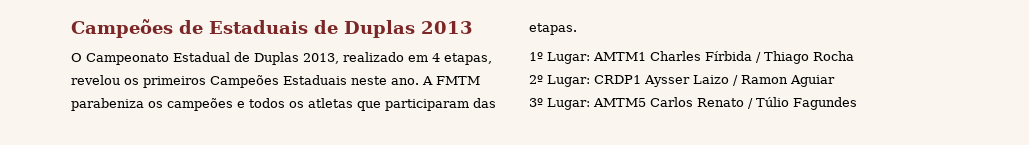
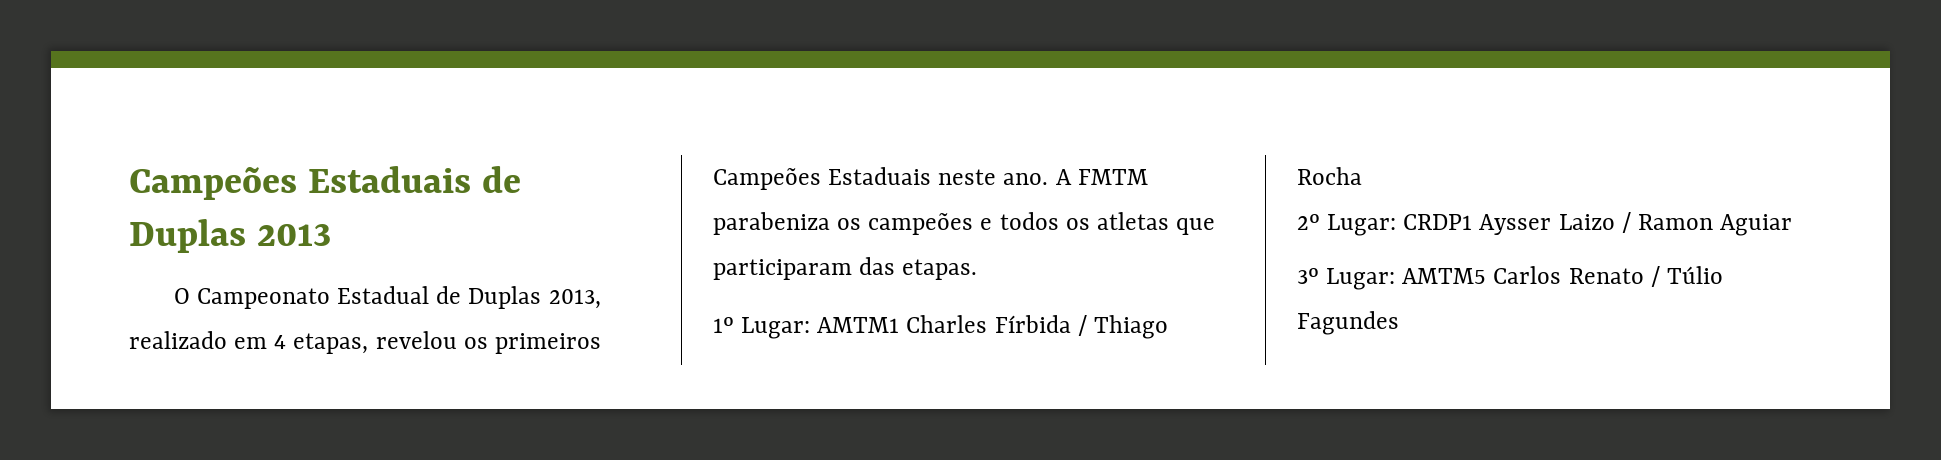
- Campeões de Estaduais de Duplas 2013
+ Campeões Estaduais de Duplas 2013

